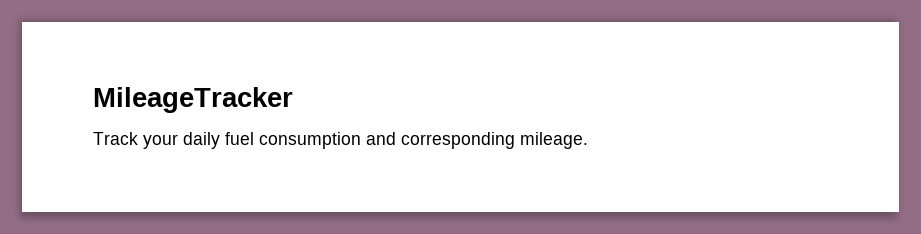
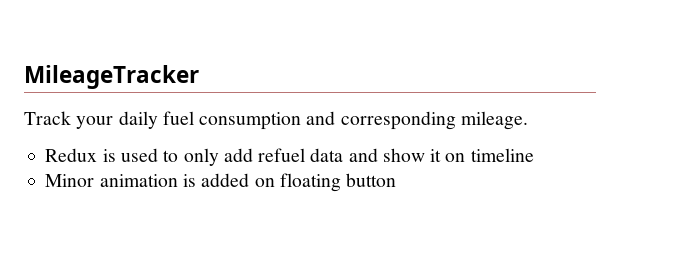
+ Redux is used to only add refuel data and show it on timeline
+ Minor animation is added on floating button

